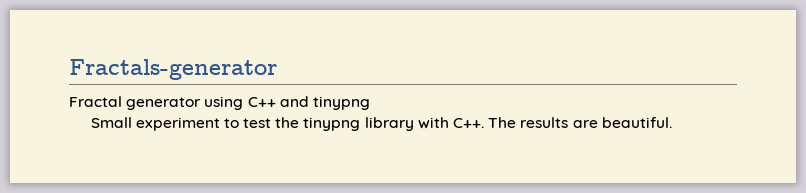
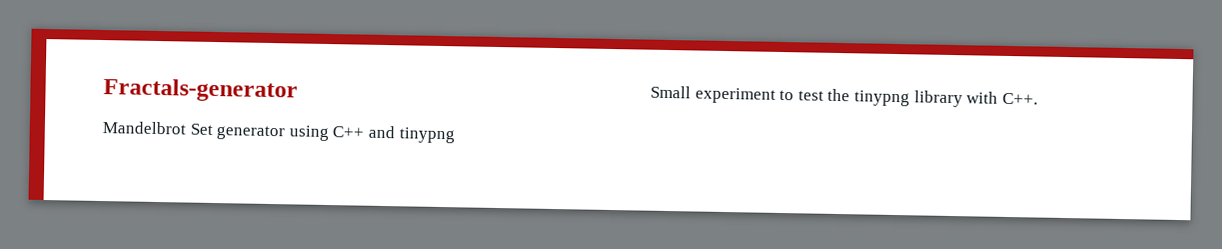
- Fractal generator using C++ and tinypng
+ Mandelbrot Set generator using C++ and tinypng
- Small experiment to test the tinypng library with C++. The results are beautiful.
+ Small experiment to test the tinypng library with C++.

